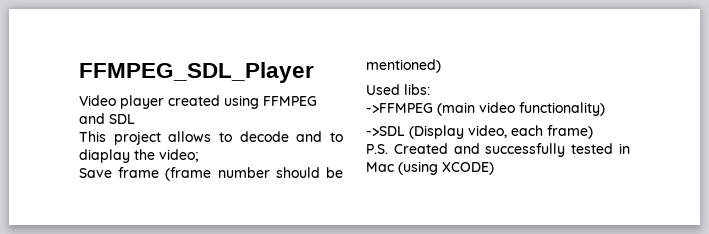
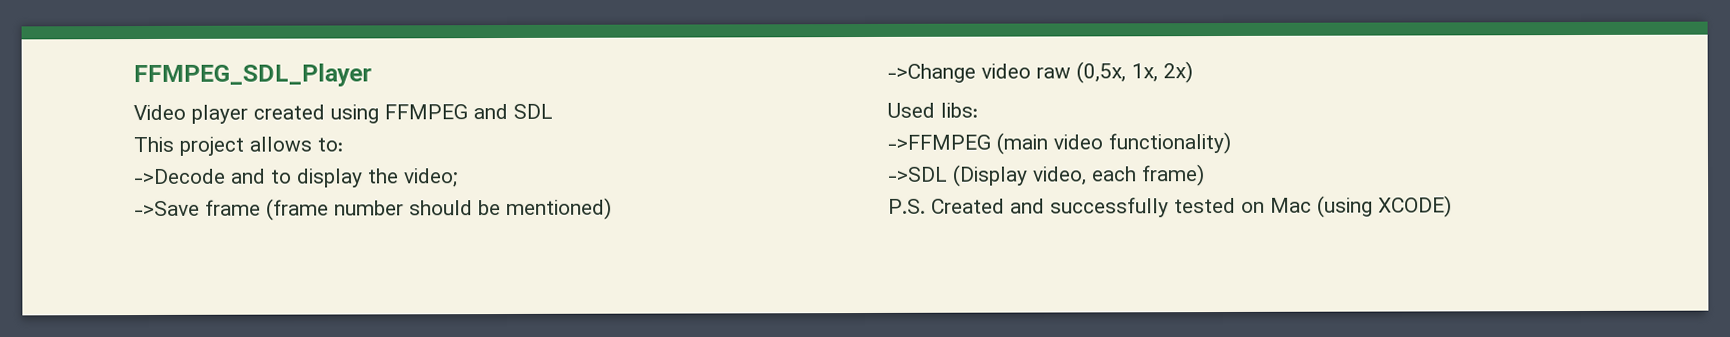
- This project allows to decode and to diaplay the video;
+ This project allows to:
+ ->Decode and to display the video;
- Save frame (frame number should be mentioned)
+ ->Save frame (frame number should be mentioned)
+ ->Change video raw (0,5x, 1x, 2x)
- P.S. Created and successfully tested in Mac (using XCODE)
+ P.S. Created and successfully tested on Mac (using XCODE)

